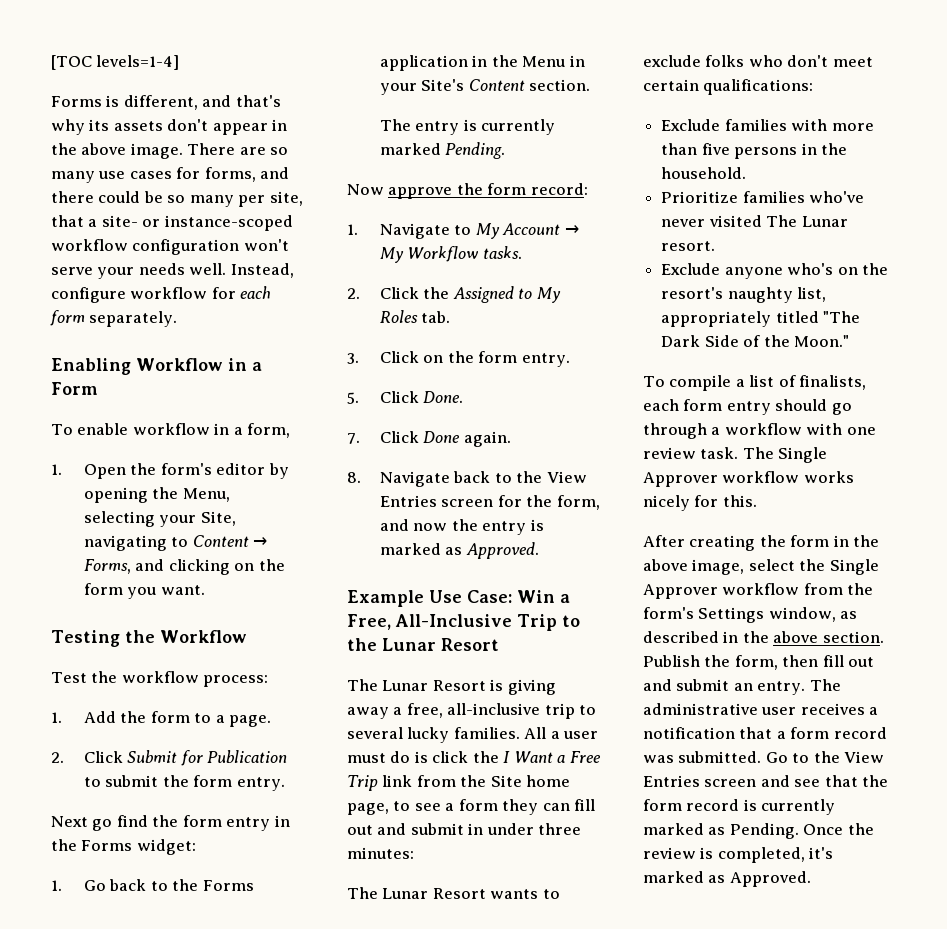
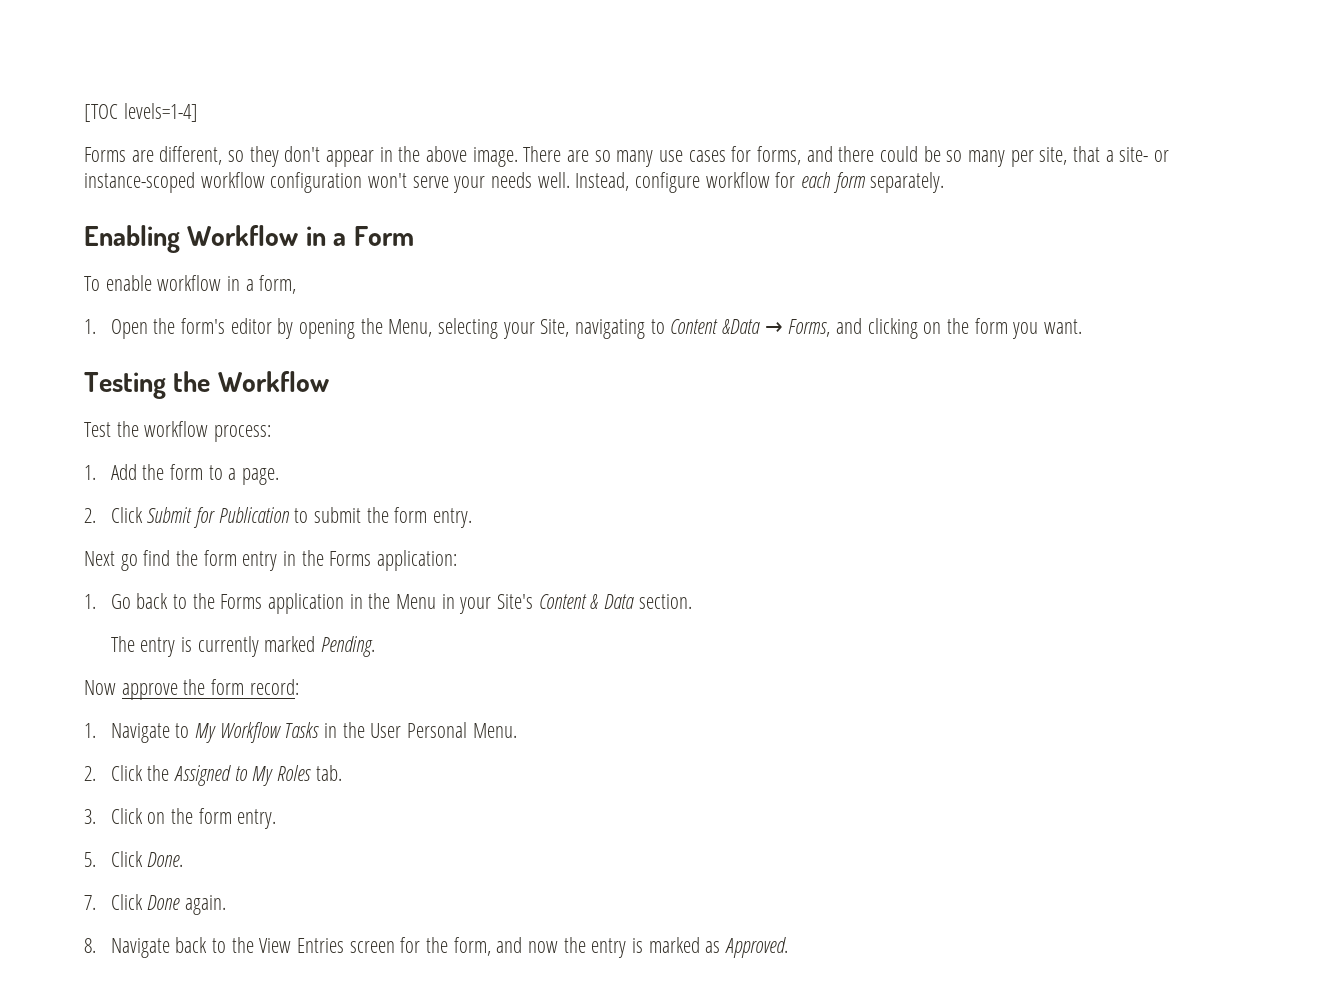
- Forms is different, and that's why its assets don't appear in the above image.
+ Forms are different, so they don't appear in the above image.
- 1. Open the form's editor by opening the Menu, selecting your Site, navigating to Content → Forms, and clicking on the form you want.
+ 1. Open the form's editor by opening the Menu, selecting your Site, navigating to Content &Data → Forms, and clicking on the form you want.
- Next go find the form entry in the Forms widget:
+ Next go find the form entry in the Forms application:
- 1. Go back to the Forms application in the Menu in your Site's Content section.
+ 1. Go back to the Forms application in the Menu in your Site's Content & Data section.
- 1. Navigate to My Account → My Workflow tasks.
+ 1. Navigate to My Workflow Tasks in the User Personal Menu.
- Example Use Case: Win a Free, All-Inclusive Trip to the Lunar Resort
- The Lunar Resort is giving away a free, all-inclusive trip to several lucky families. All a user must do is click the I Want a Free Trip link from the Site home page, to see a form they can fill out and submit in under three minutes:
- The Lunar Resort wants to exclude folks who don't meet certain qualifications:
- Exclude families with more than five persons in the household.
- Prioritize families who've never visited The Lunar resort.
- Exclude anyone who's on the resort's naughty list, appropriately titled "The Dark Side of the Moon."
- To compile a list of finalists, each form entry should go through a workflow with one review task. The Single Approver workflow works nicely for this.
- After creating the form in the above image, select the Single Approver workflow from the form's Settings window, as described in the above section. Publish the form, then fill out and submit an entry. The administrative user receives a notification that a form record was submitted. Go to the View Entries screen and see that the form record is currently marked as Pending. Once the review is completed, it's marked as Approved.

